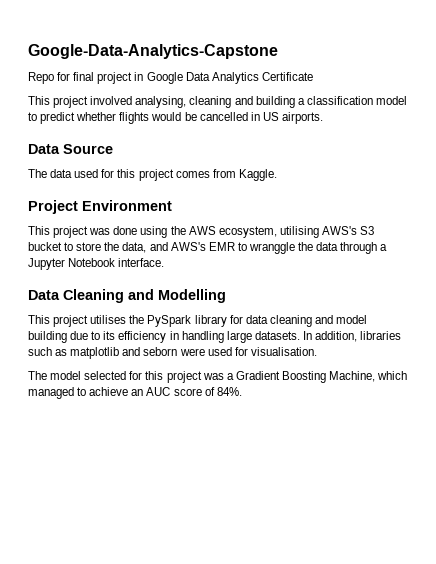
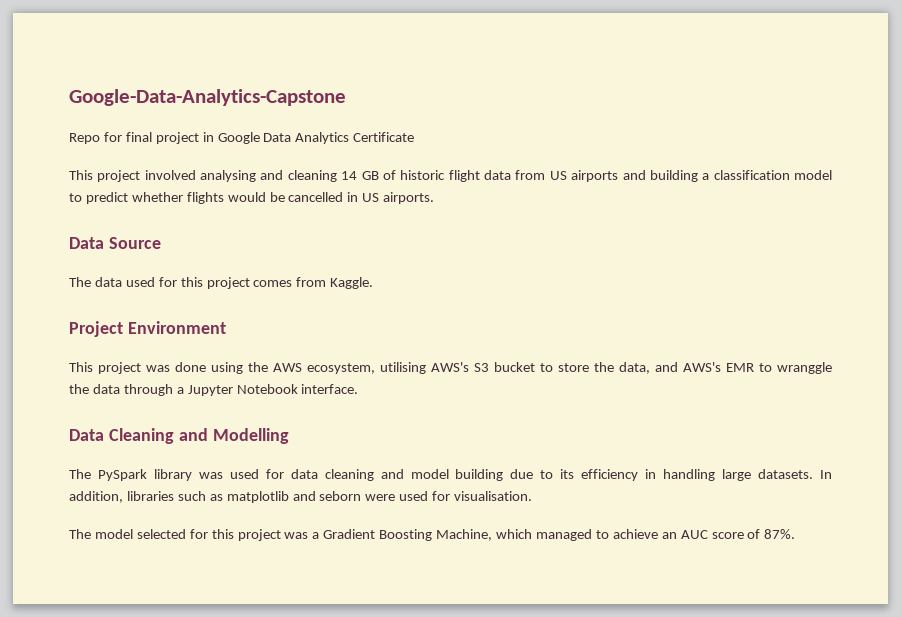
- This project involved analysing, cleaning and building a classification model to predict whether flights would be cancelled in US airports.
+ This project involved analysing and cleaning 14 GB of historic flight data from US airports and building a classification model to predict whether flights would be cancelled in US airports.
- This project utilises the PySpark library for data cleaning and model building due to its efficiency in handling large datasets.
+ The PySpark library was used for data cleaning and model building due to its efficiency in handling large datasets.
- The model selected for this project was a Gradient Boosting Machine, which managed to achieve an AUC score of 84%.
+ The model selected for this project was a Gradient Boosting Machine, which managed to achieve an AUC score of 87%.

